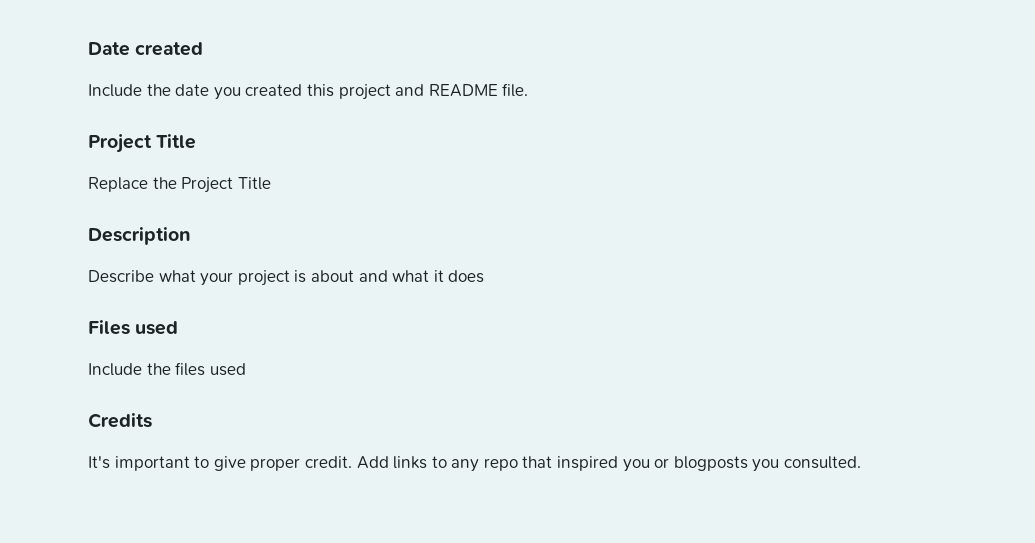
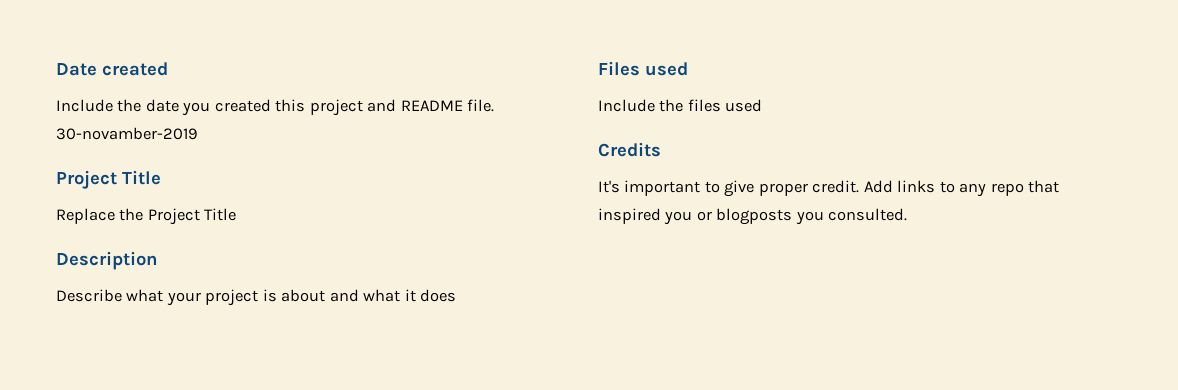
+ 30-novamber-2019

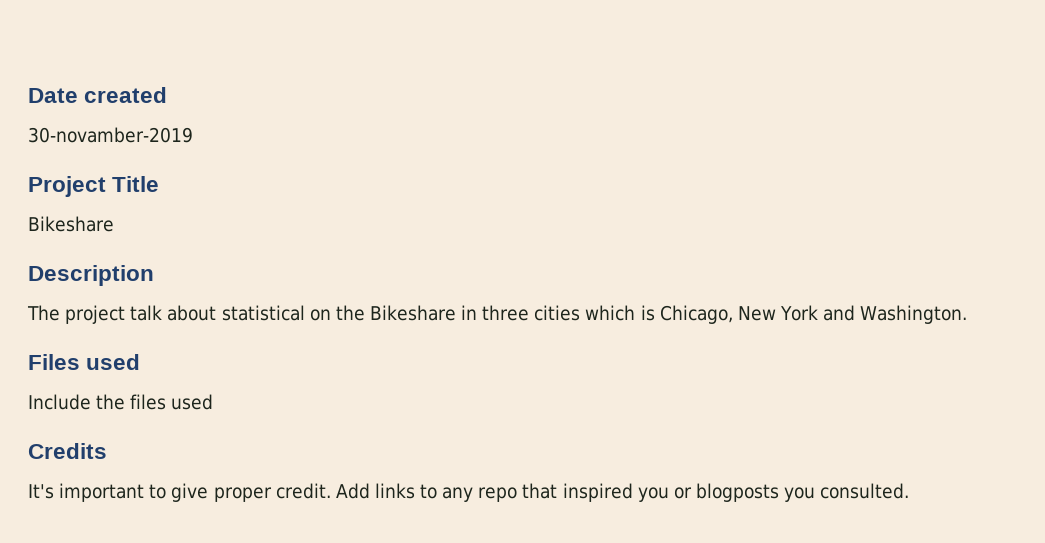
- Include the date you created this project and README file. 30-novamber-2019
+ 30-novamber-2019
  Project Title
- Replace the Project Title
+ Bikeshare
  Description
- Describe what your project is about and what it does
+ The project talk about statistical on the Bikeshare in three cities which is Chicago, New York and Washington.

